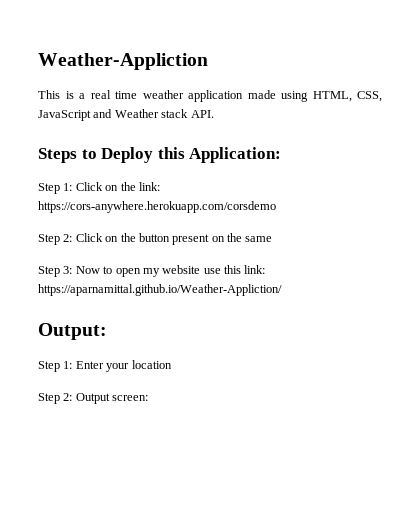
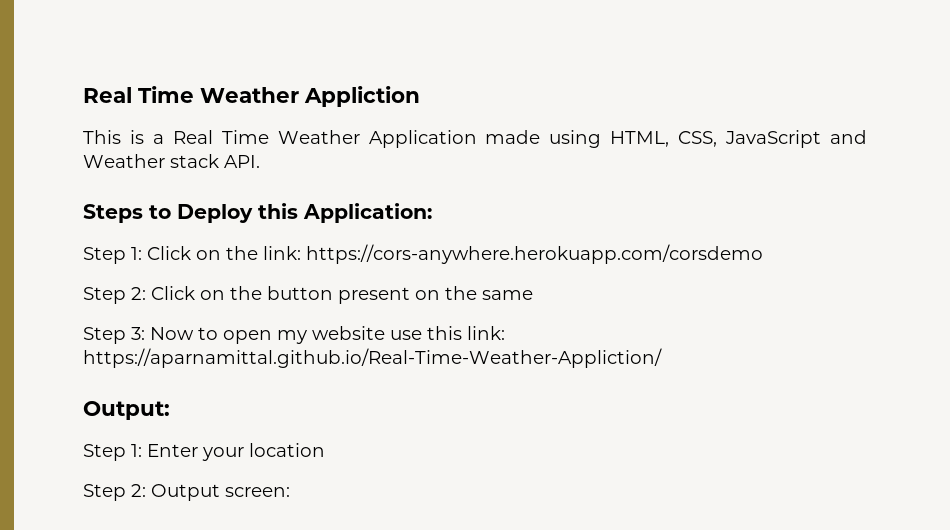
- Weather-Appliction
+ Real Time Weather Appliction
- This is a real time weather application made using HTML, CSS, JavaScript and Weather stack API.
+ This is a Real Time Weather Application made using HTML, CSS, JavaScript and Weather stack API.
- Step 3: Now to open my website use this link: https://aparnamittal.github.io/Weather-Appliction/
+ Step 3: Now to open my website use this link: https://aparnamittal.github.io/Real-Time-Weather-Appliction/

